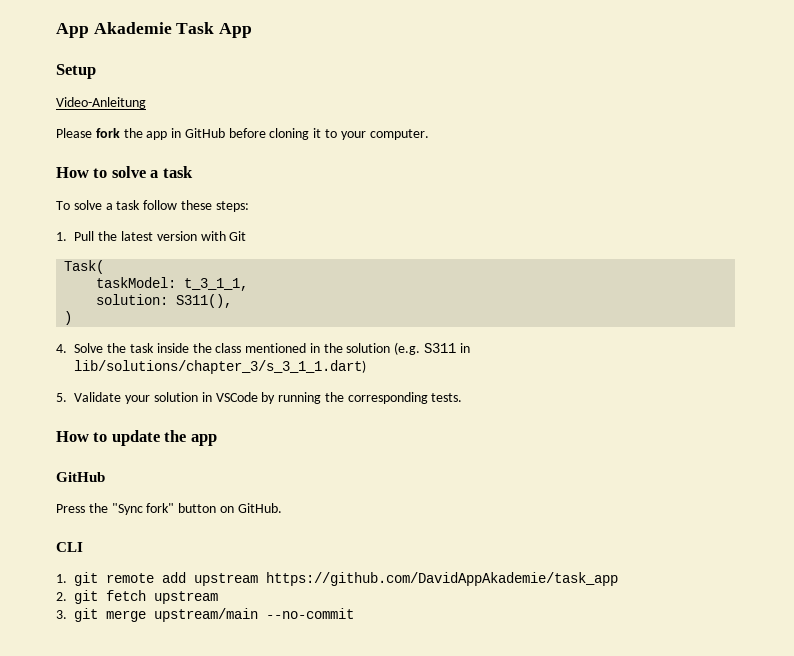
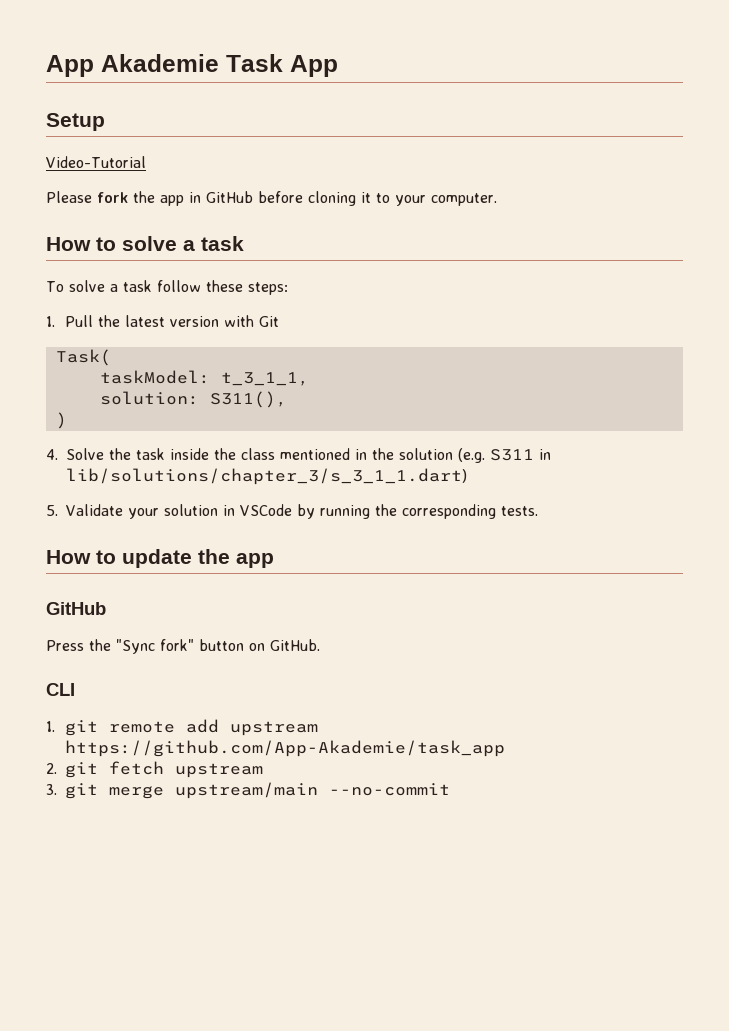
- Video-Anleitung
+ Video-Tutorial
- 1. git remote add upstream https://github.com/DavidAppAkademie/task_app
+ 1. git remote add upstream https://github.com/App-Akademie/task_app

